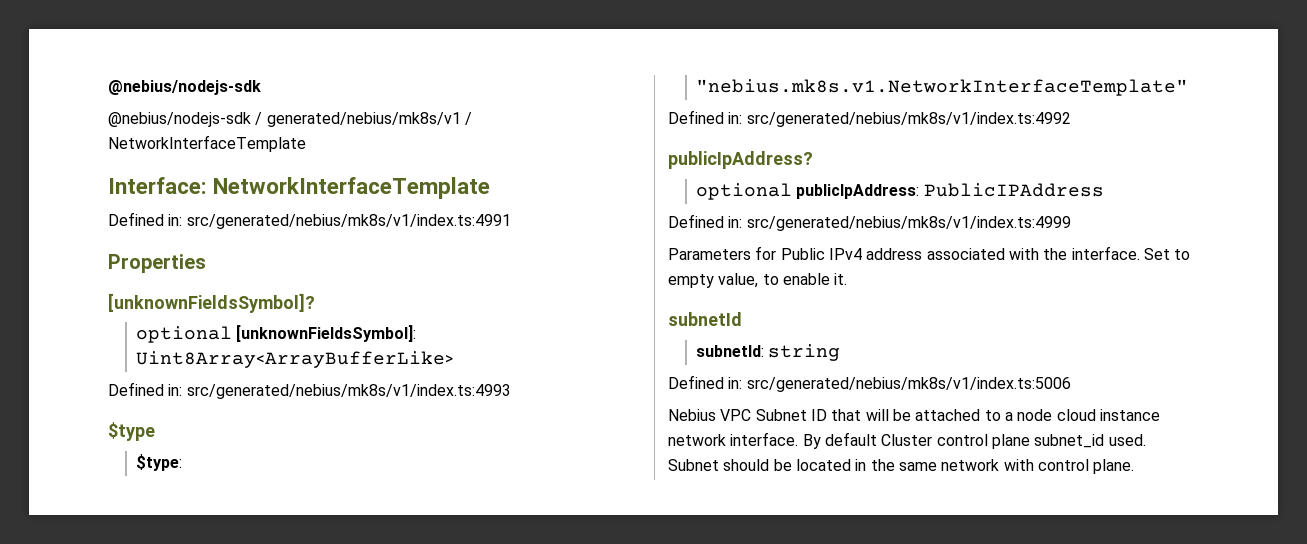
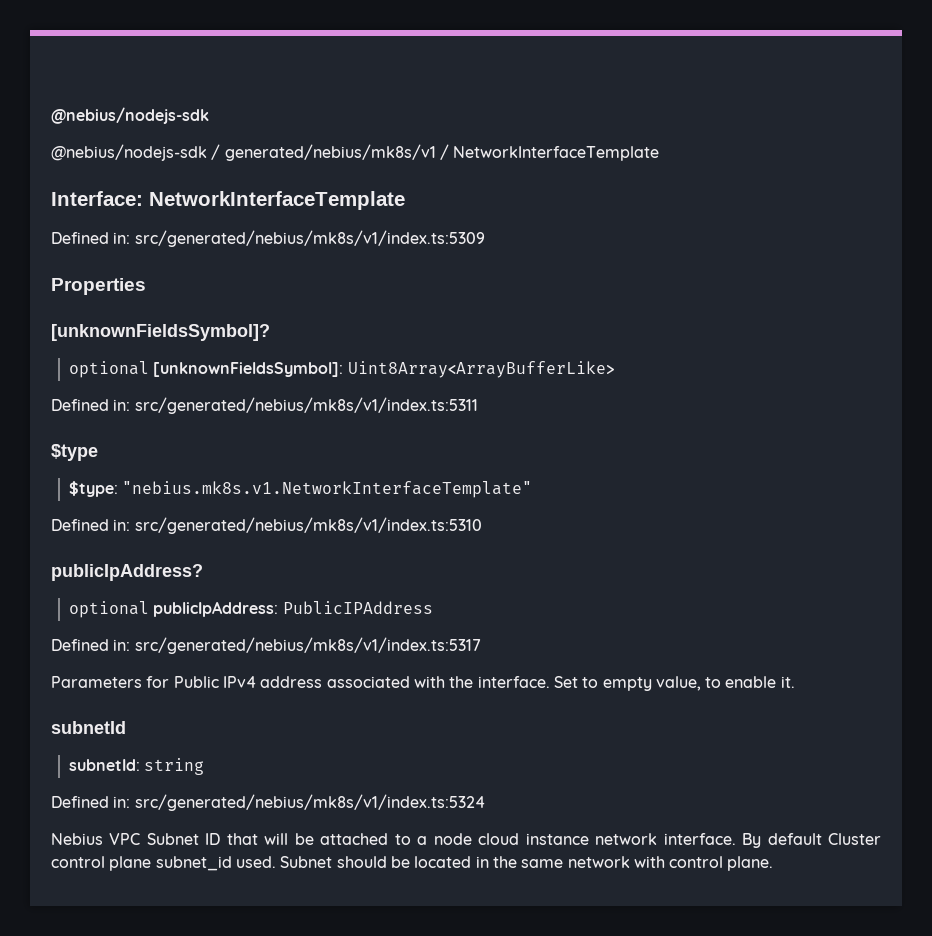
- Defined in: src/generated/nebius/mk8s/v1/index.ts:4991
+ Defined in: src/generated/nebius/mk8s/v1/index.ts:5309
- Defined in: src/generated/nebius/mk8s/v1/index.ts:4993
+ Defined in: src/generated/nebius/mk8s/v1/index.ts:5311
- Defined in: src/generated/nebius/mk8s/v1/index.ts:4992
+ Defined in: src/generated/nebius/mk8s/v1/index.ts:5310
- Defined in: src/generated/nebius/mk8s/v1/index.ts:4999
+ Defined in: src/generated/nebius/mk8s/v1/index.ts:5317
- Defined in: src/generated/nebius/mk8s/v1/index.ts:5006
+ Defined in: src/generated/nebius/mk8s/v1/index.ts:5324

